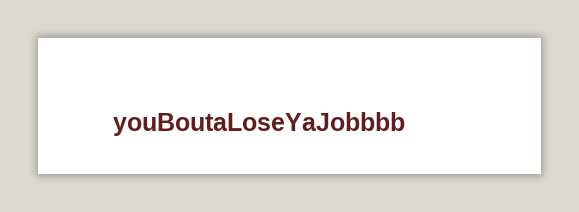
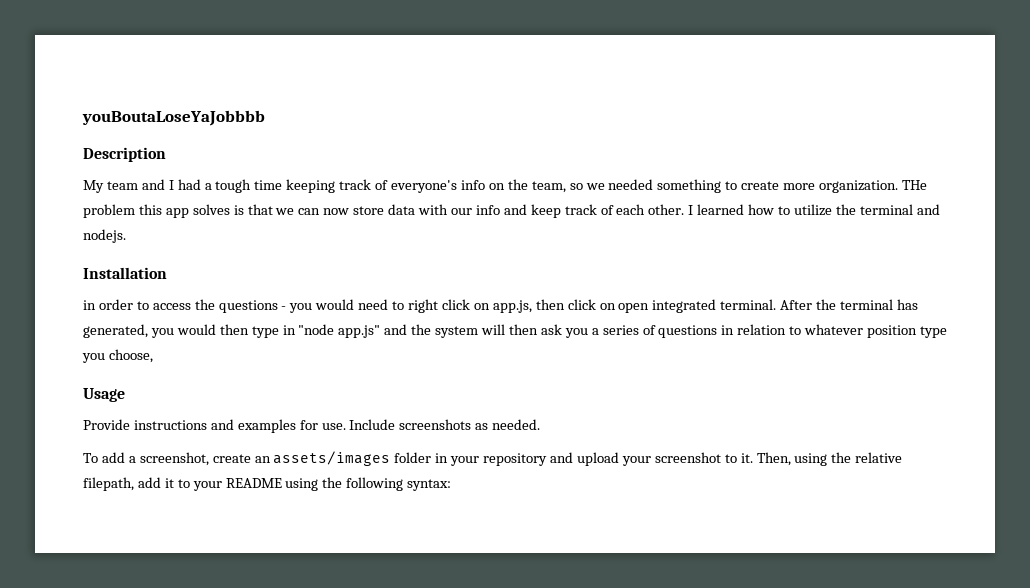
+ Description
+ My team and I had a tough time keeping track of everyone's info on the team, so we needed something to create more organization. THe problem this app solves is that we can now store data with our info and keep track of each other. I learned how to utilize the terminal and nodejs.
+ Installation
+ in order to access the questions - you would need to right click on app.js, then click on open integrated terminal. After the terminal has generated, you would then type in "node app.js" and the system will then ask you a series of questions in relation to whatever position type you choose,
+ Usage
+ Provide instructions and examples for use. Include screenshots as needed.
+ To add a screenshot, create an assets/images folder in your repository and upload your screenshot to it. Then, using the relative filepath, add it to your README using the following syntax:

